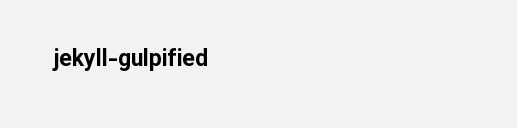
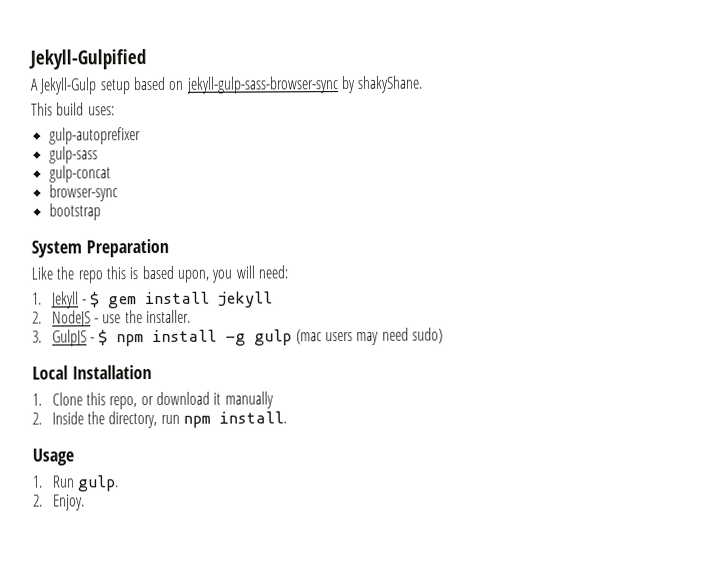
- jekyll-gulpified
+ Jekyll-Gulpified
+ A Jekyll-Gulp setup based on jekyll-gulp-sass-browser-sync by shakyShane.
+ This build uses:
+ gulp-autoprefixer
+ gulp-sass
+ gulp-concat
+ browser-sync
+ bootstrap
+ System Preparation
+ Like the repo this is based upon, you will need:
+ 1. Jekyll - $ gem install jekyll
+ 2. NodeJS - use the installer.
+ 3. GulpJS - $ npm install -g gulp (mac users may need sudo)
+ Local Installation
+ 1. Clone this repo, or download it manually
+ 2. Inside the directory, run npm install.
+ Usage
+ 1. Run gulp.
+ 2. Enjoy.

